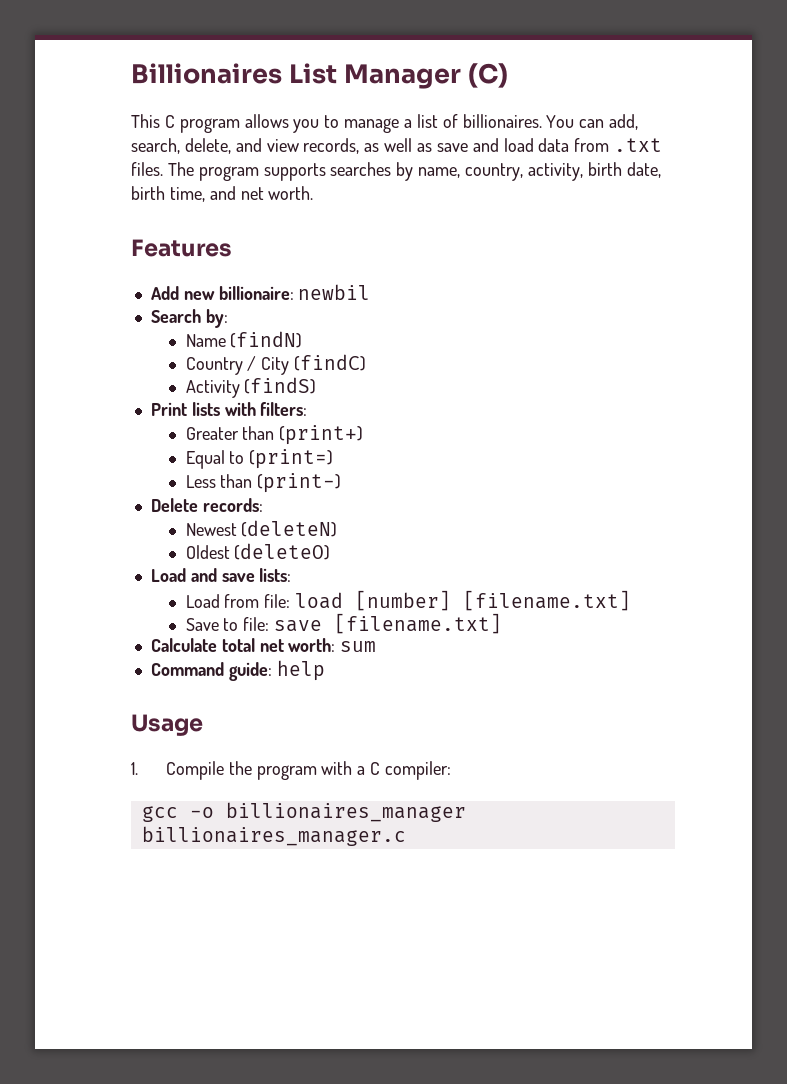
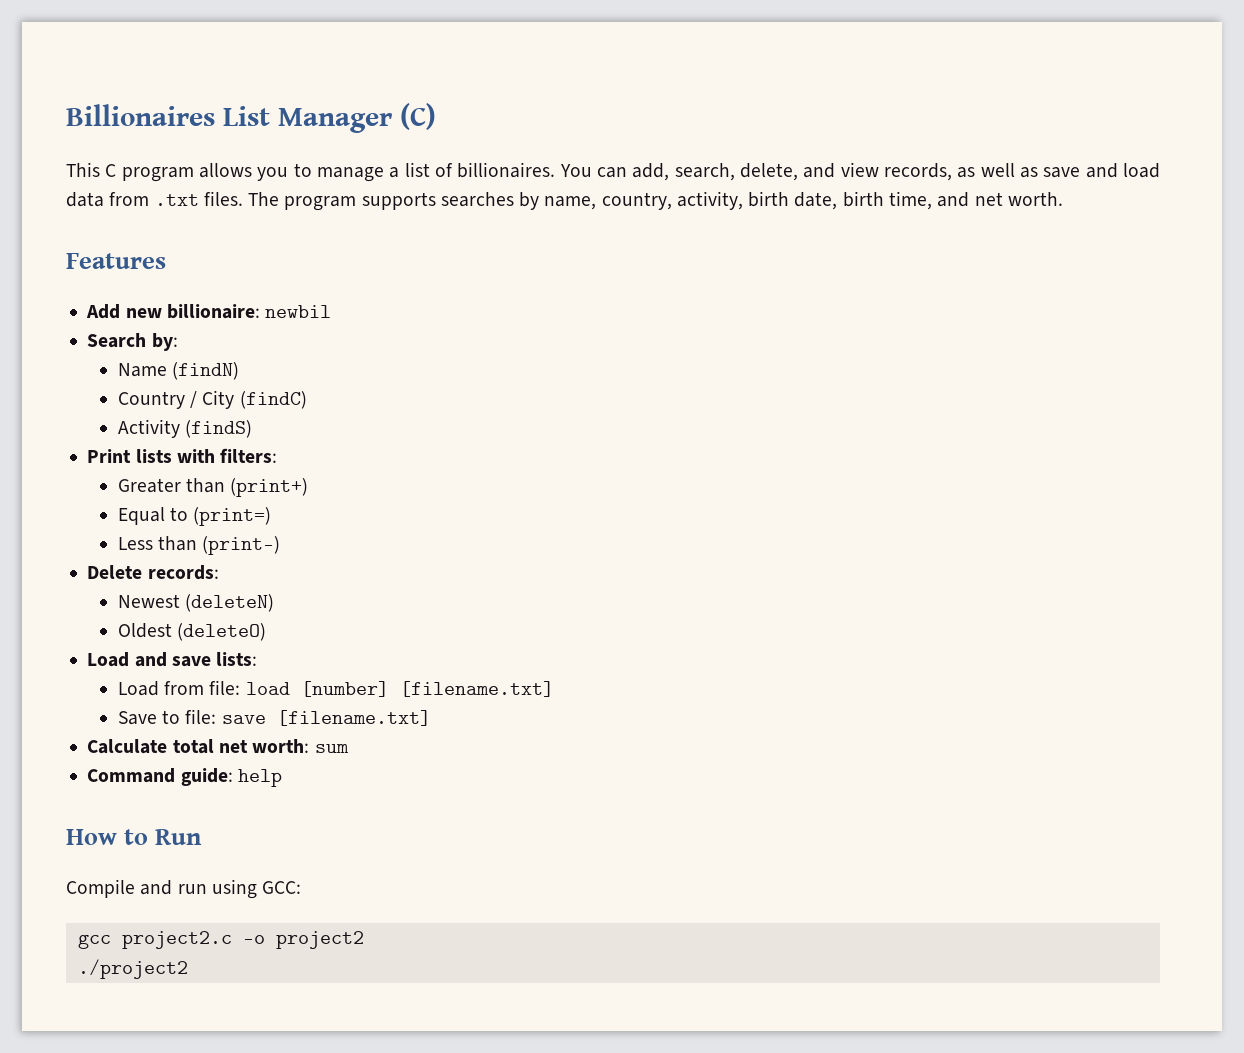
- Usage
- 1. Compile the program with a C compiler:
- gcc -o billionaires_manager billionaires_manager.c
+ How to Run
+ Compile and run using GCC:
+ gcc project2.c -o project2
+ ./project2

